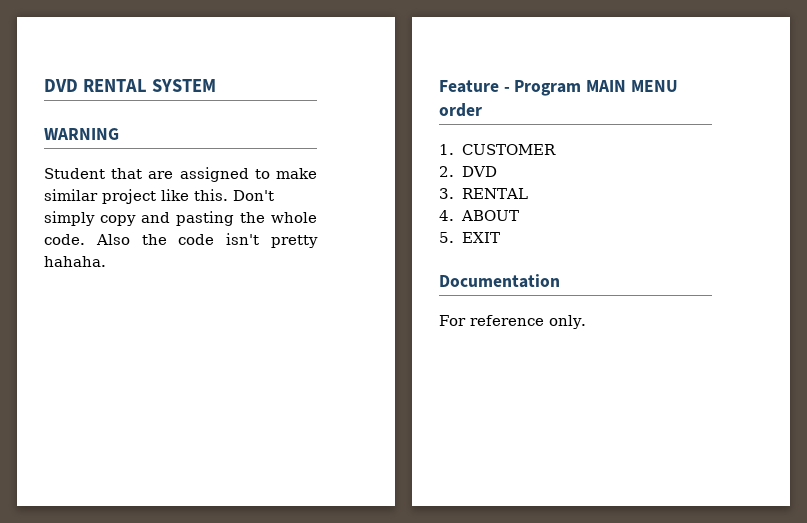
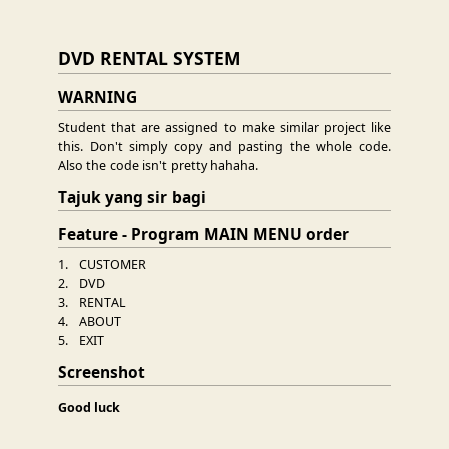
+ Tajuk yang sir bagi
- Documentation
- For reference only.
+ Screenshot
+ Good luck

